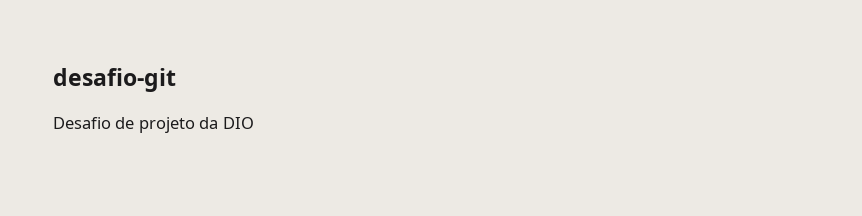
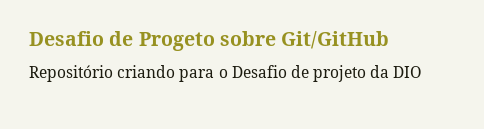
- desafio-git
- Desafio de projeto da DIO
+ Desafio de Progeto sobre Git/GitHub
+ Repositório criando para o Desafio de projeto da DIO

